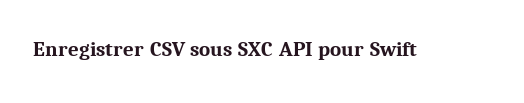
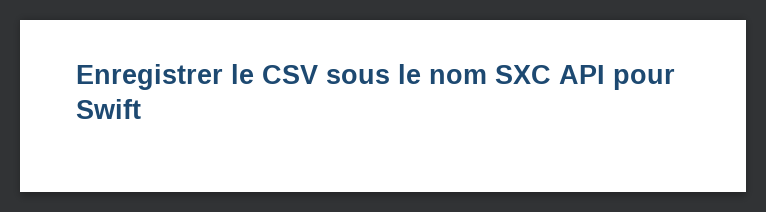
- Enregistrer CSV sous SXC API pour Swift
+ Enregistrer le CSV sous le nom SXC API pour Swift

